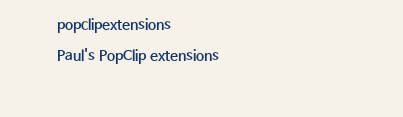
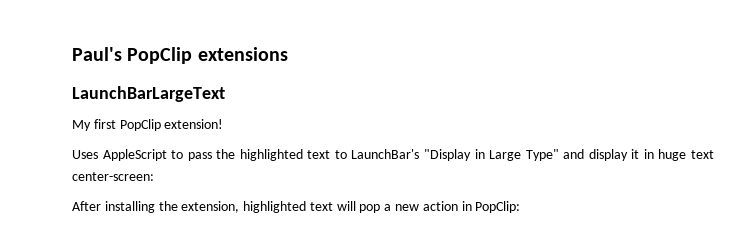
- popclipextensions
+ LaunchBarLargeText
+ My first PopClip extension!
+ Uses AppleScript to pass the highlighted text to LaunchBar's "Display in Large Type" and display it in huge text center-screen:
+ After installing the extension, highlighted text will pop a new action in PopClip:

